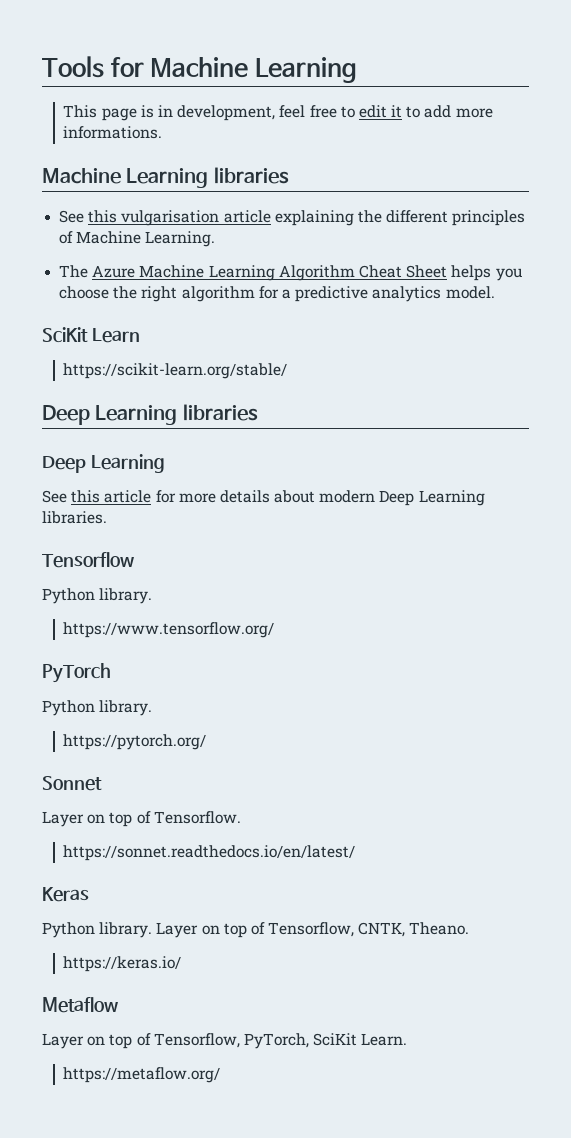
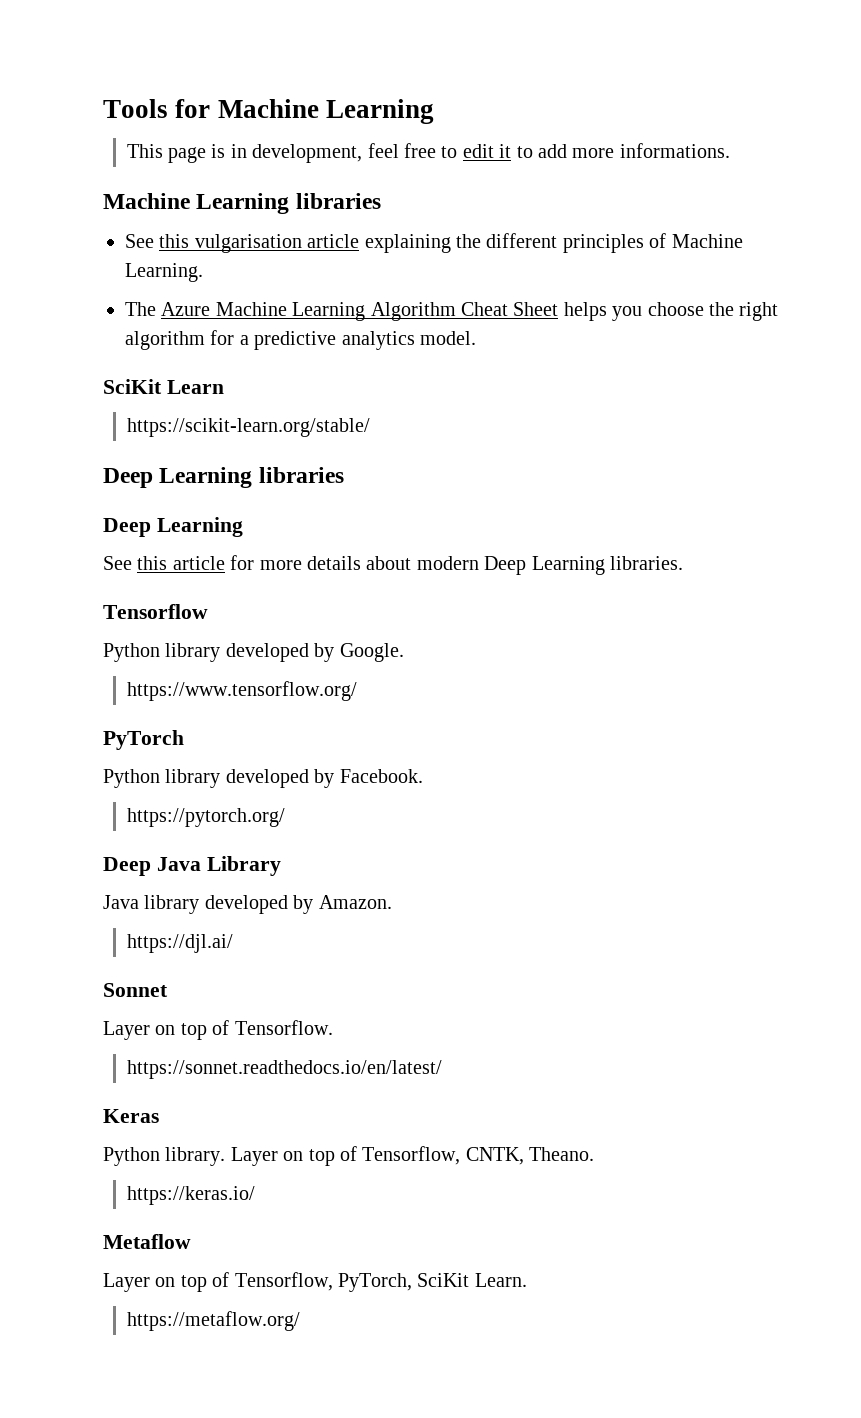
  Tensorflow
- Python library.
+ Python library developed by Google.
  PyTorch
- Python library.
+ Python library developed by Facebook.
  https://pytorch.org/
+ Deep Java Library
+ Java library developed by Amazon.
+ https://djl.ai/

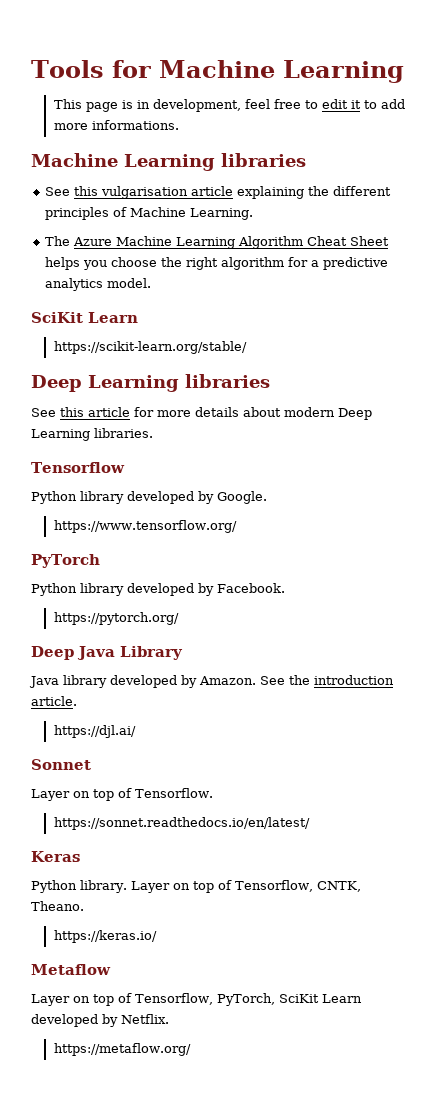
  Deep Learning libraries
- Deep Learning
+ See the introduction article.
- Layer on top of Tensorflow, PyTorch, SciKit Learn.
+ Layer on top of Tensorflow, PyTorch, SciKit Learn developed by Netflix.

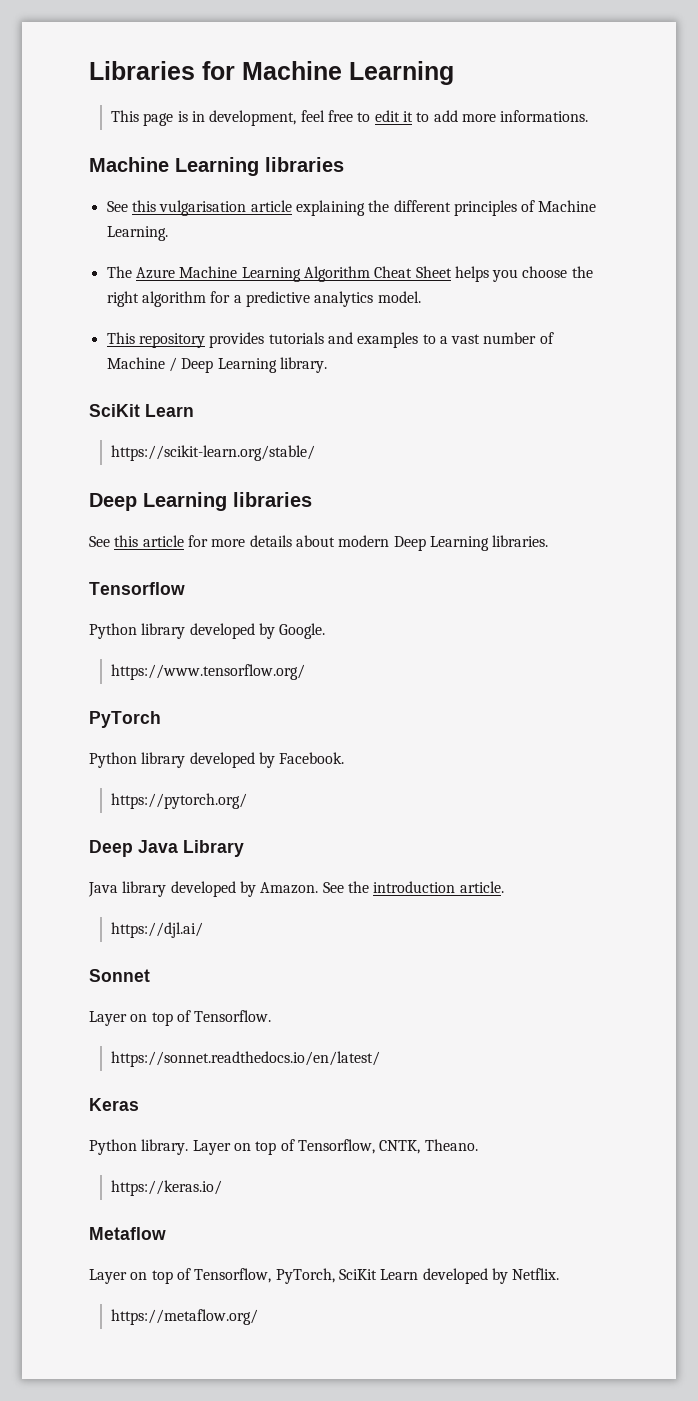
- Tools for Machine Learning
+ Libraries for Machine Learning
+ This repository provides tutorials and examples to a vast number of Machine / Deep Learning library.

